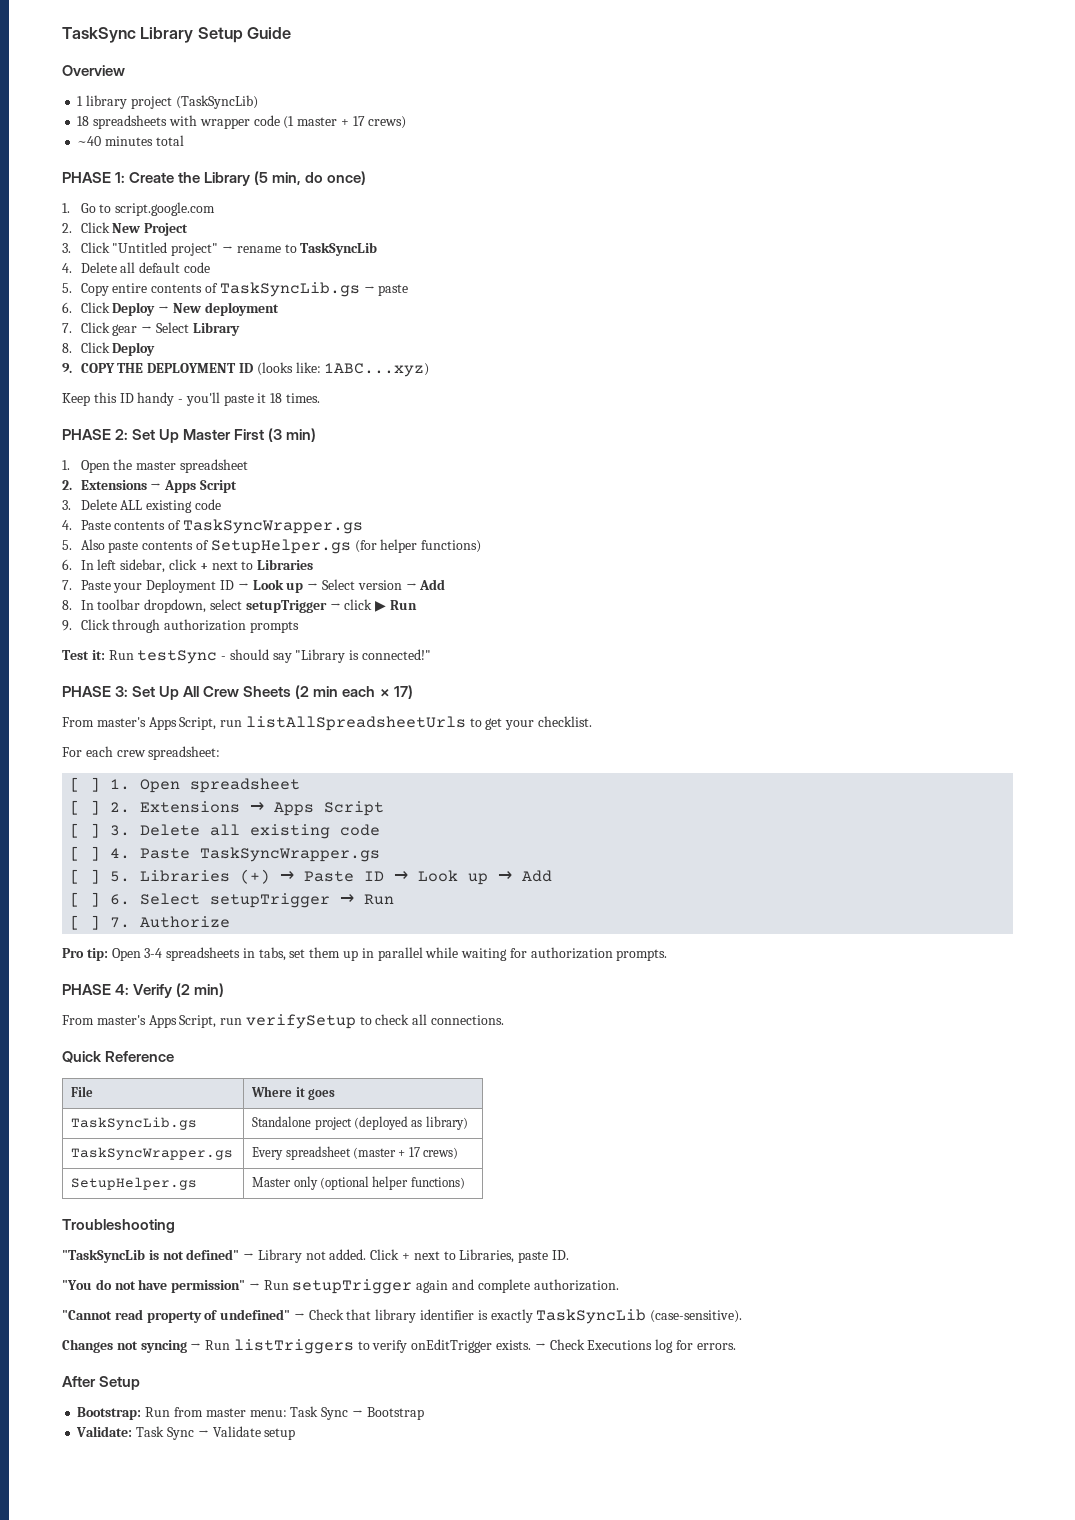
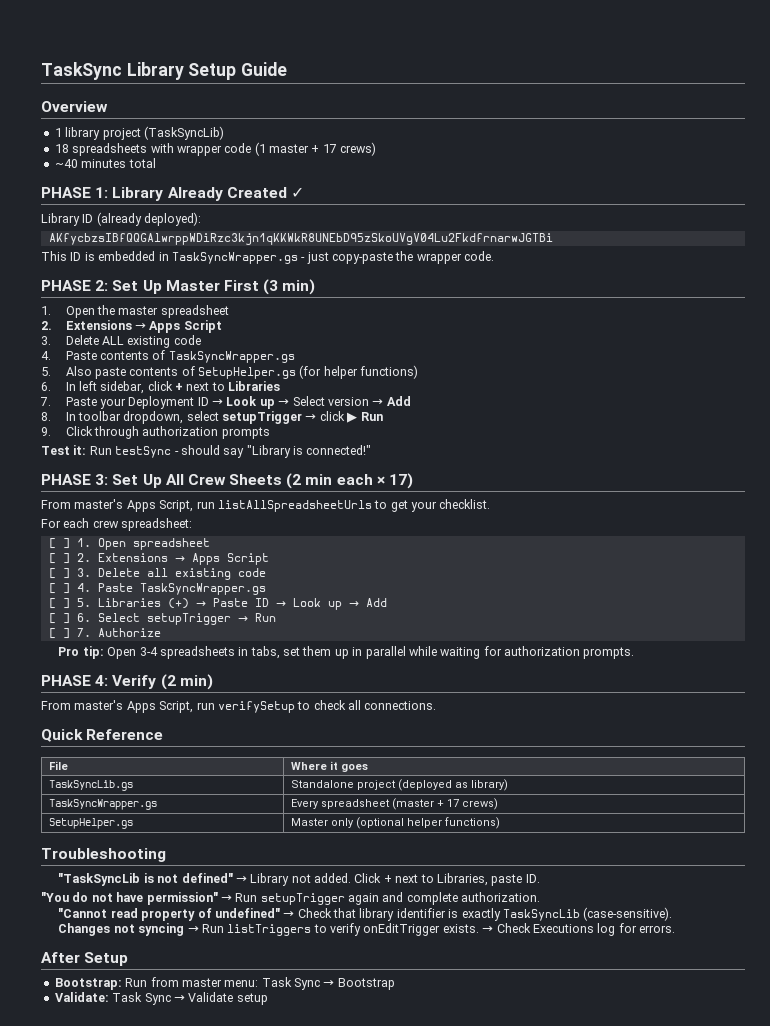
- PHASE 1: Create the Library (5 min, do once)
- 1. Go to script.google.com
- 2. Click New Project
- 3. Click "Untitled project" → rename to TaskSyncLib
- 4. Delete all default code
- 5. Copy entire contents of TaskSyncLib.gs → paste
- 6. Click Deploy → New deployment
- 7. Click gear → Select Library
- 8. Click Deploy
- 9. COPY THE DEPLOYMENT ID (looks like: 1ABC...xyz)
- Keep this ID handy - you'll paste it 18 times.
+ PHASE 1: Library Already Created ✓
+ Library ID (already deployed):
+ AKfycbzsIBfQQGAlwrppWDiRzc3kjn1qKKWkR8UNEbD95zSkoUVgV04Lu2FkdfrnarwJGTBi
+ This ID is embedded in TaskSyncWrapper.gs - just copy-paste the wrapper code.

